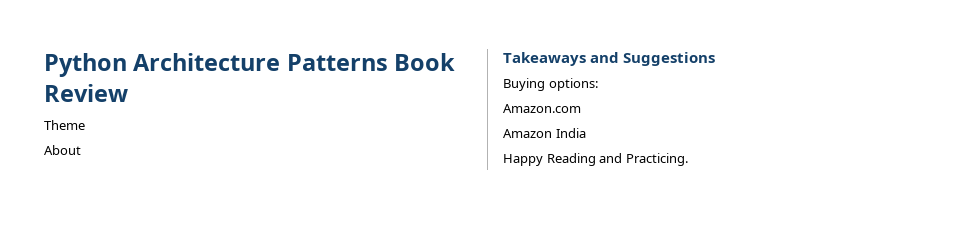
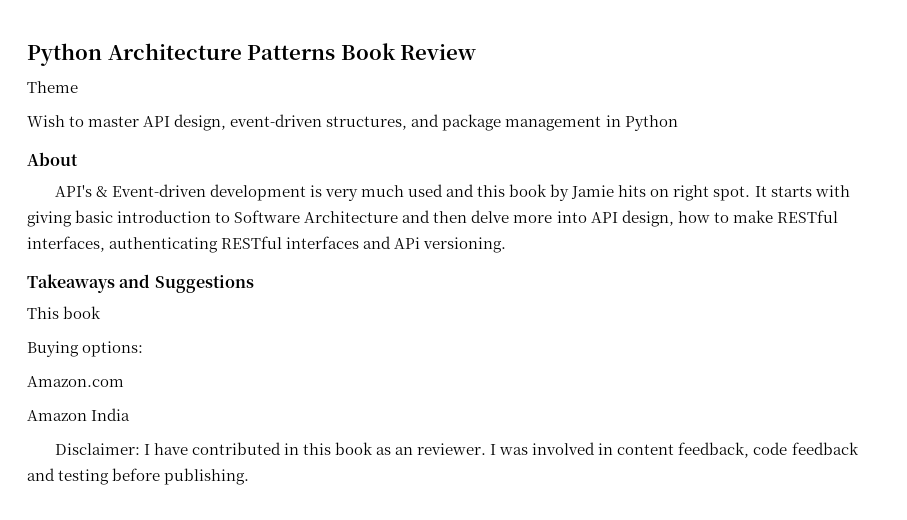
+ Wish to master API design, event-driven structures, and package management in Python
  About
+ API's & Event-driven development is very much used and this book by Jamie hits on right spot. It starts with giving basic introduction to Software Architecture and then delve more into API design, how to make RESTful interfaces, authenticating RESTful interfaces and APi versioning.
+ This book
- Happy Reading and Practicing.
+ Disclaimer: I have contributed in this book as an reviewer. I was involved in content feedback, code feedback and testing before publishing.

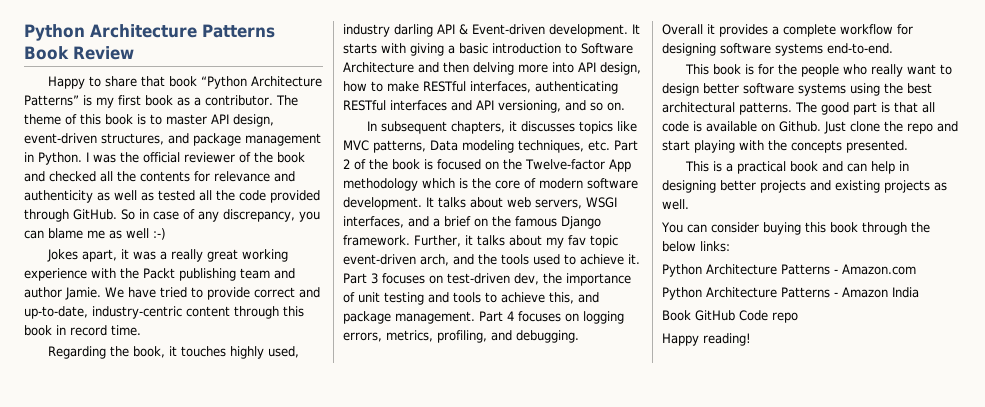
- Theme
- Wish to master API design, event-driven structures, and package management in Python
- About
- API's & Event-driven development is very much used and this book by Jamie hits on right spot.
+ Happy to share that book “Python Architecture Patterns” is my first book as a contributor. The theme of this book is to master API design, event-driven structures, and package management in Python. I was the official reviewer of the book and checked all the contents for relevance and authenticity as well as tested all the code provided through GitHub. So in case of any discrepancy, you can blame me as well :-)
+ Jokes apart, it was a really great working experience with the Packt publishing team and author Jamie. We have tried to provide correct and up-to-date, industry-centric content through this book in record time.
+ Regarding the book, it touches highly used, industry darling API & Event-driven development.
- It starts with giving basic introduction to Software Architecture and then delve more into API design, how to make RESTful interfaces, authenticating RESTful interfaces and APi versioning.
- Takeaways and Suggestions
- This book
- Buying options:
- Amazon.com
- Amazon India
- Disclaimer: I have contributed in this book as an reviewer. I was involved in content feedback, code feedback and testing before publishing.
+ It starts with giving a basic introduction to Software Architecture and then delving more into API design, how to make RESTful interfaces, authenticating RESTful interfaces and API versioning, and so on.
+ In subsequent chapters, it discusses topics like MVC patterns, Data modeling techniques, etc. Part 2 of the book is focused on the Twelve-factor App methodology which is the core of modern software development. It talks about web servers, WSGI interfaces, and a brief on the famous Django framework. Further, it talks about my fav topic event-driven arch, and the tools used to achieve it. Part 3 focuses on test-driven dev, the importance of unit testing and tools to achieve this, and package management. Part 4 focuses on logging errors, metrics, profiling, and debugging.
+ Overall it provides a complete workflow for designing software systems end-to-end.
+ This book is for the people who really want to design better software systems using the best architectural patterns. The good part is that all code is available on Github. Just clone the repo and start playing with the concepts presented.
+ This is a practical book and can help in designing better projects and existing projects as well.
+ You can consider buying this book through the below links:
+ Python Architecture Patterns - Amazon.com
+ Python Architecture Patterns - Amazon India
+ Book GitHub Code repo
+ Happy reading!

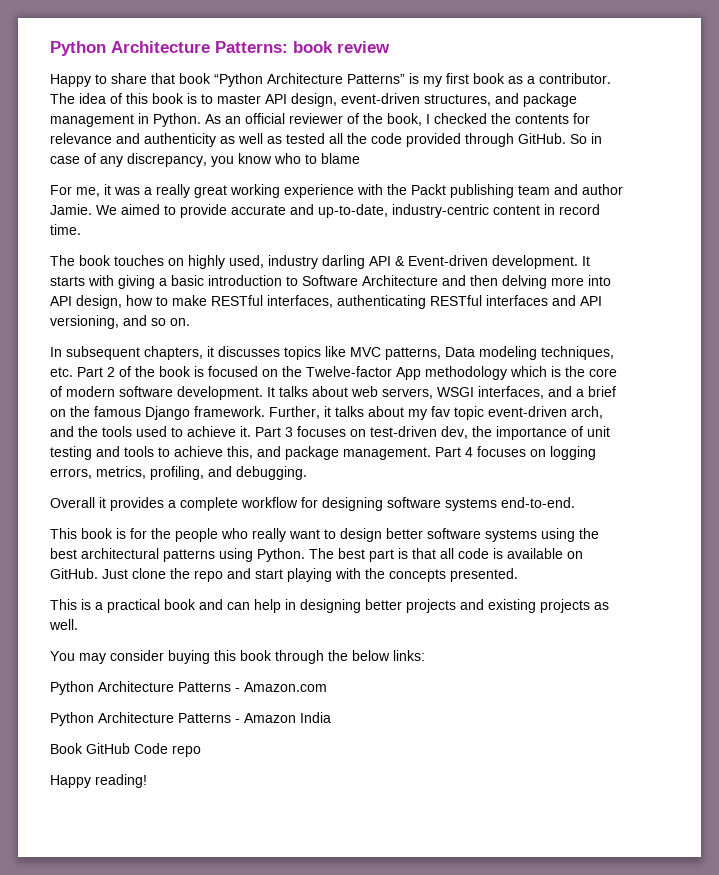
- Python Architecture Patterns Book Review
+ Python Architecture Patterns: book review
- The theme of this book is to master API design, event-driven structures, and package management in Python.
+ The idea of this book is to master API design, event-driven structures, and package management in Python.
- I was the official reviewer of the book and checked all the contents for relevance and authenticity as well as tested all the code provided through GitHub.
+ As an official reviewer of the book, I checked the contents for relevance and authenticity as well as tested all the code provided through GitHub.
- So in case of any discrepancy, you can blame me as well :-)
- Jokes apart, it was a really great working experience with the Packt publishing team and author Jamie.
+ So in case of any discrepancy, you know who to blame
+ For me, it was a really great working experience with the Packt publishing team and author Jamie.
- We have tried to provide correct and up-to-date, industry-centric content through this book in record time.
+ We aimed to provide accurate and up-to-date, industry-centric content in record time.
- Regarding the book, it touches highly used, industry darling API & Event-driven development.
+ The book touches on highly used, industry darling API & Event-driven development.
- This book is for the people who really want to design better software systems using the best architectural patterns. The good part is that all code is available on Github.
+ This book is for the people who really want to design better software systems using the best architectural patterns using Python. The best part is that all code is available on GitHub.
- You can consider buying this book through the below links:
+ You may consider buying this book through the below links:

